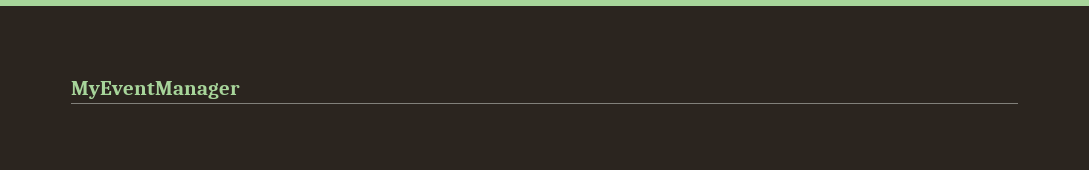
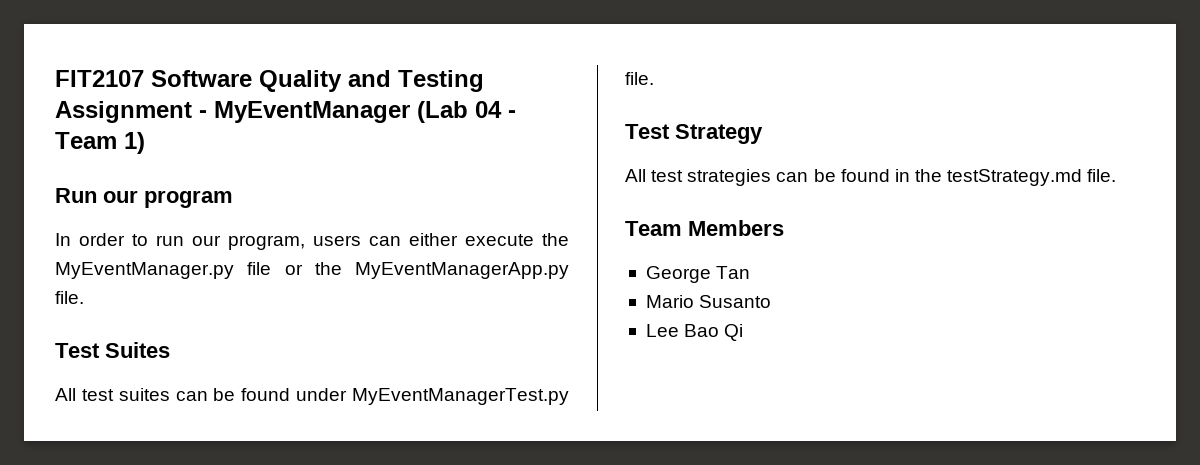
- MyEventManager
+ FIT2107 Software Quality and Testing Assignment - MyEventManager (Lab 04 - Team 1)
+ Run our program
+ In order to run our program, users can either execute the MyEventManager.py file or the MyEventManagerApp.py file.
+ Test Suites
+ All test suites can be found under MyEventManagerTest.py file.
+ Test Strategy
+ All test strategies can be found in the testStrategy.md file.
+ Team Members
+ George Tan
+ Mario Susanto
+ Lee Bao Qi

